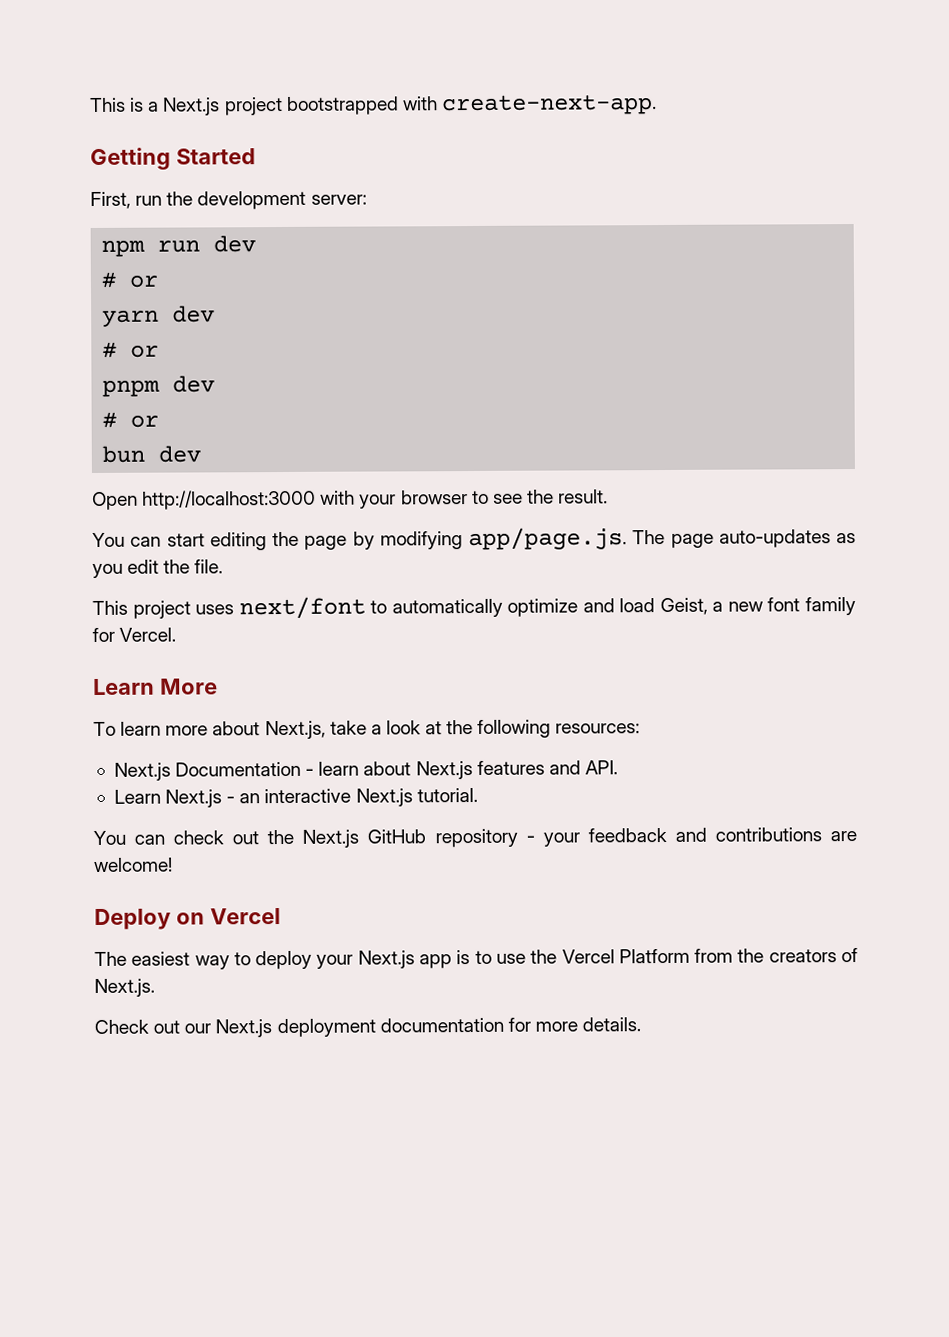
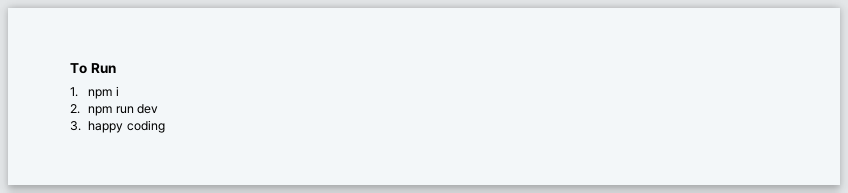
- This is a Next.js project bootstrapped with create-next-app.
- Getting Started
- First, run the development server:
- npm run dev
- # or
- yarn dev
- # or
- pnpm dev
- # or
- bun dev
- Open http://localhost:3000 with your browser to see the result.
- You can start editing the page by modifying app/page.js. The page auto-updates as you edit the file.
- This project uses next/font to automatically optimize and load Geist, a new font family for Vercel.
- Learn More
- To learn more about Next.js, take a look at the following resources:
- Next.js Documentation - learn about Next.js features and API.
- Learn Next.js - an interactive Next.js tutorial.
- You can check out the Next.js GitHub repository - your feedback and contributions are welcome!
- Deploy on Vercel
- The easiest way to deploy your Next.js app is to use the Vercel Platform from the creators of Next.js.
- Check out our Next.js deployment documentation for more details.
+ To Run
+ 1. npm i
+ 2. npm run dev
+ 3. happy coding

